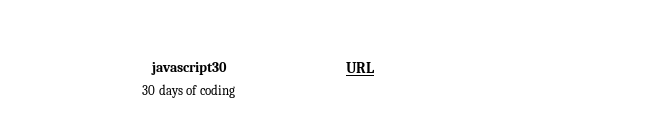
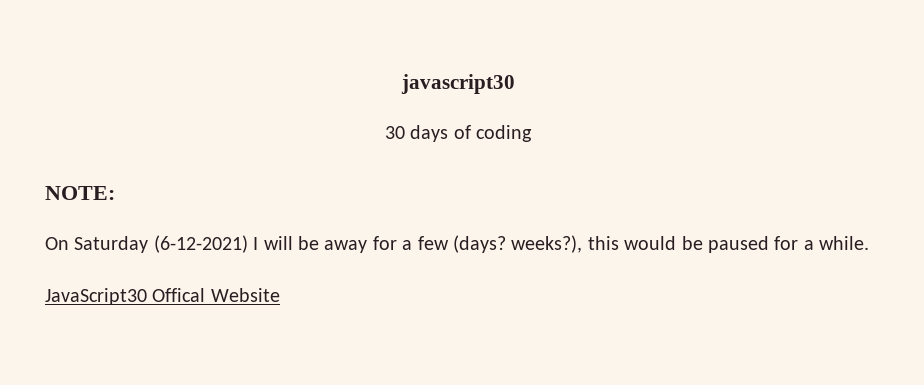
- URL
+ NOTE:
+ On Saturday (6-12-2021) I will be away for a few (days? weeks?), this would be paused for a while.
+ JavaScript30 Offical Website

